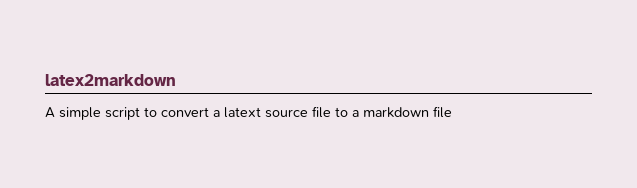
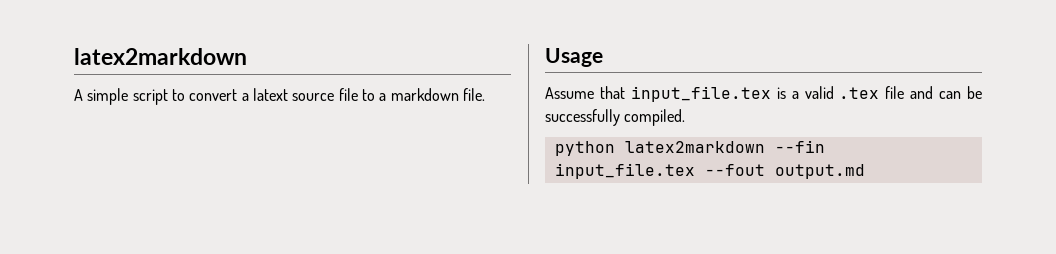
- A simple script to convert a latext source file to a markdown file
+ A simple script to convert a latext source file to a markdown file.
+ Usage
+ Assume that input_file.tex is a valid .tex file and can be successfully compiled.
+ python latex2markdown --fin input_file.tex --fout output.md

